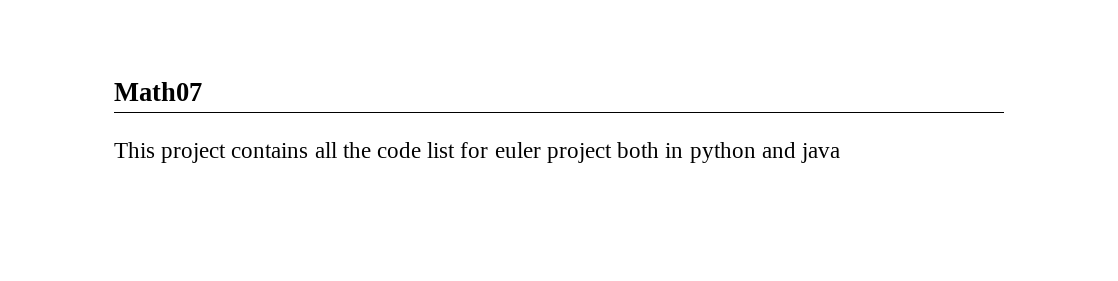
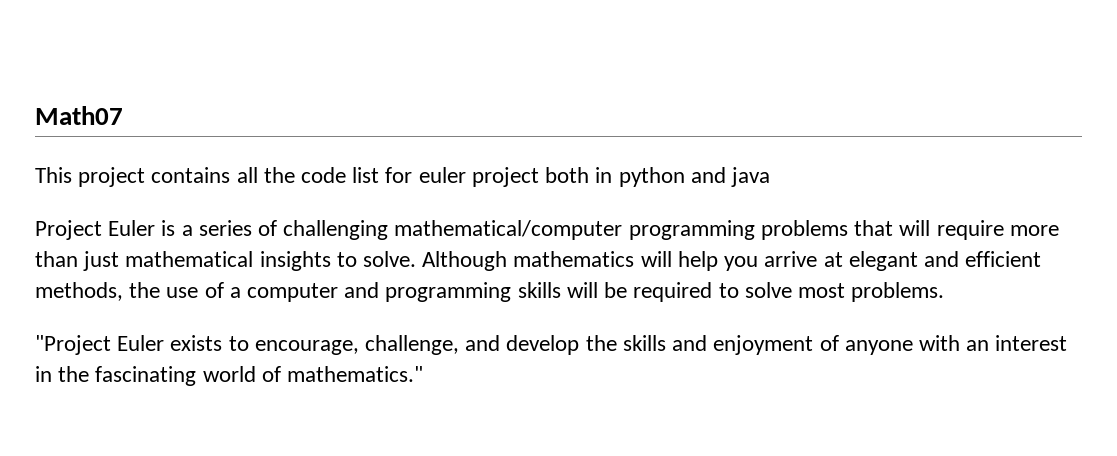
+ Project Euler is a series of challenging mathematical/computer programming problems that will require more than just mathematical insights to solve. Although mathematics will help you arrive at elegant and efficient methods, the use of a computer and programming skills will be required to solve most problems.
+ "Project Euler exists to encourage, challenge, and develop the skills and enjoyment of anyone with an interest in the fascinating world of mathematics."

